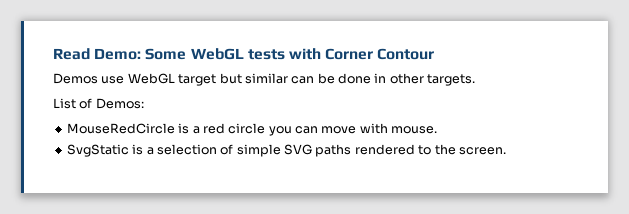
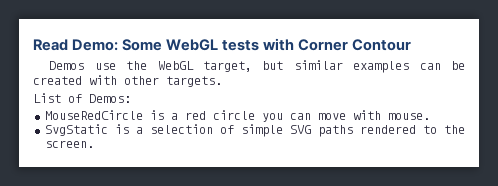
- Demos use WebGL target but similar can be done in other targets.
+ Demos use the WebGL target, but similar examples can be created with other targets.

